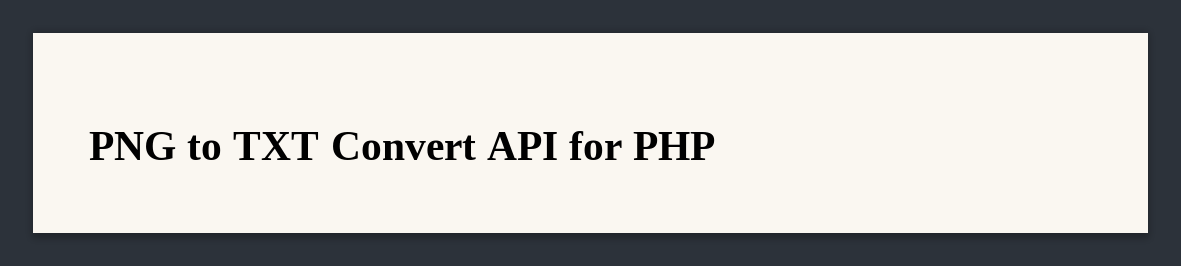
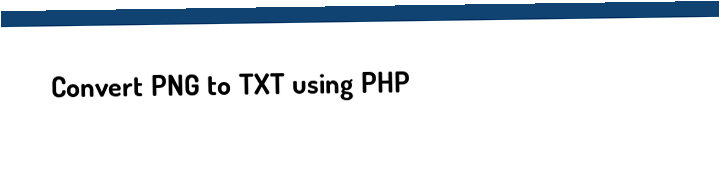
- PNG to TXT Convert API for PHP
+ Convert PNG to TXT using PHP

